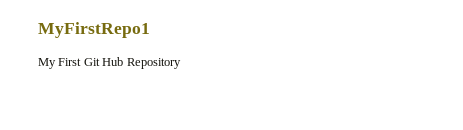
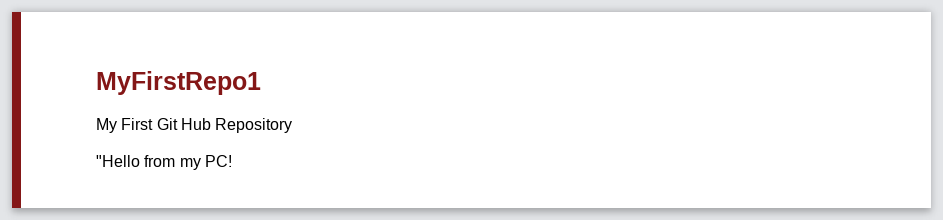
+ "Hello from my PC!

